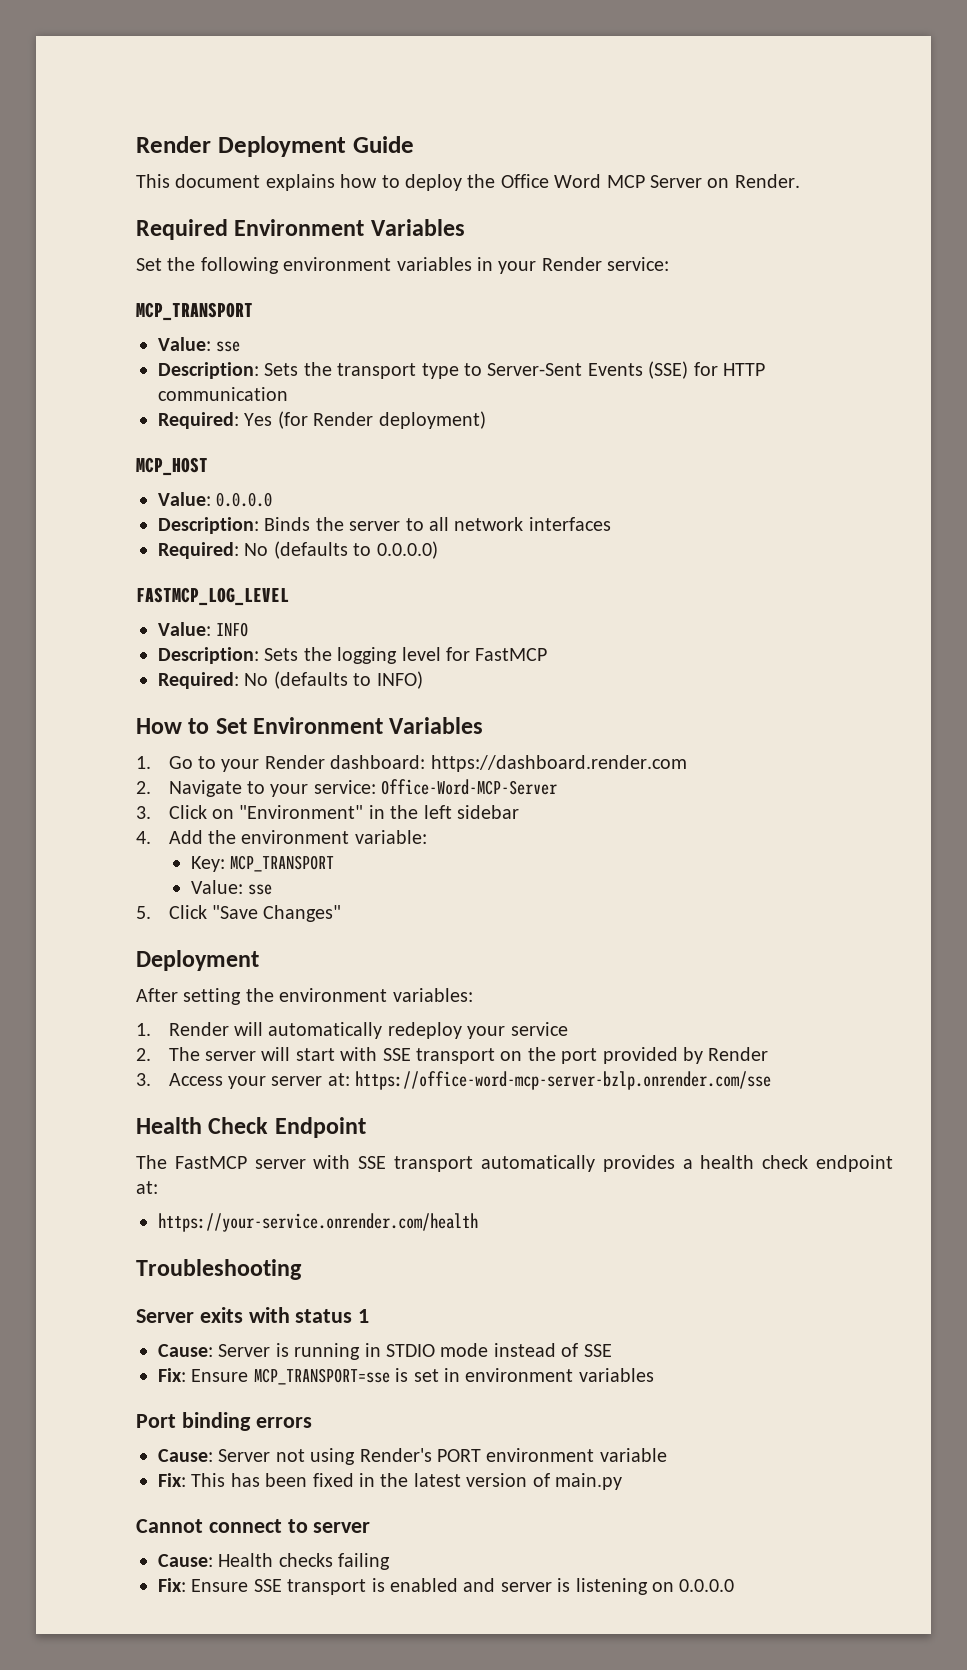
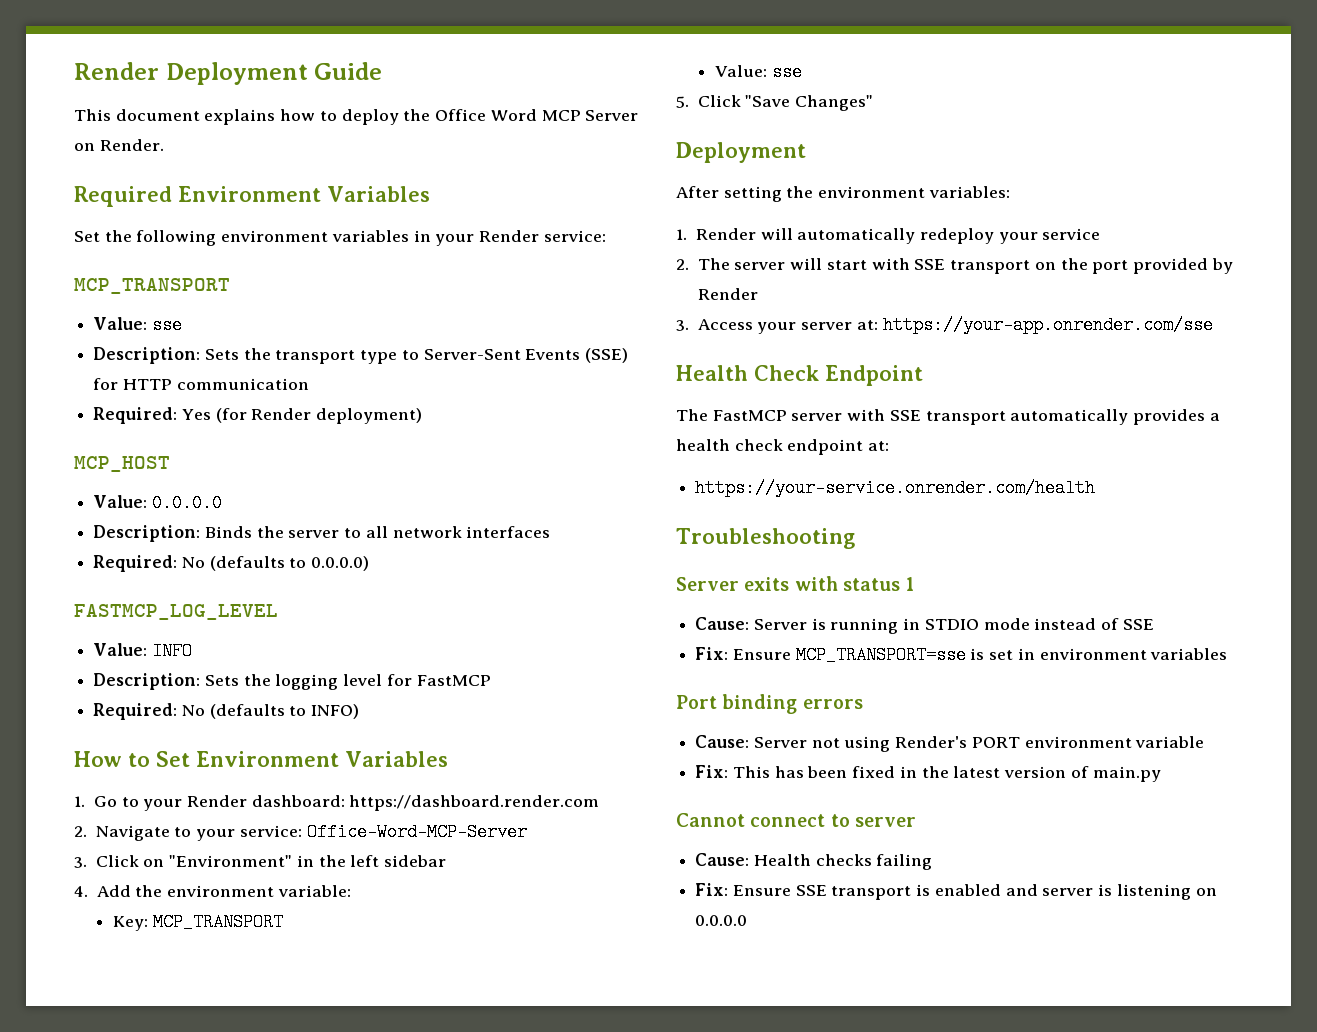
- 3. Access your server at: https://office-word-mcp-server-bzlp.onrender.com/sse
+ 3. Access your server at: https://your-app.onrender.com/sse

